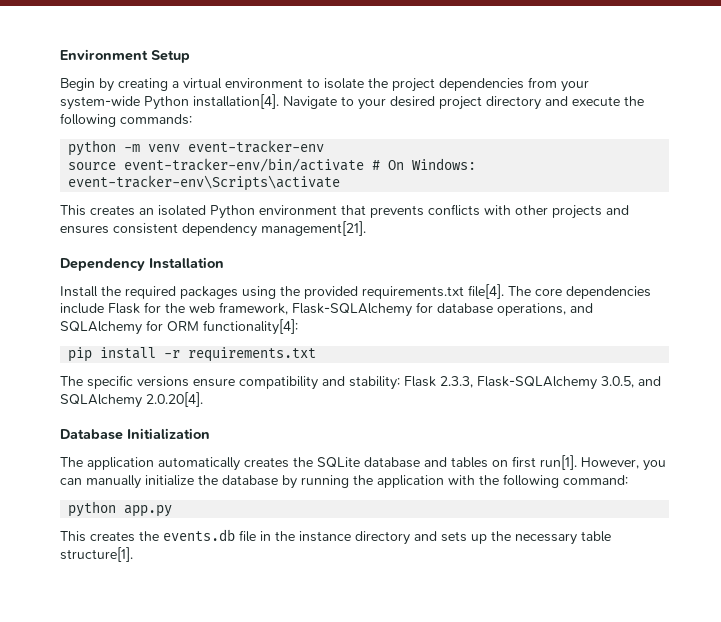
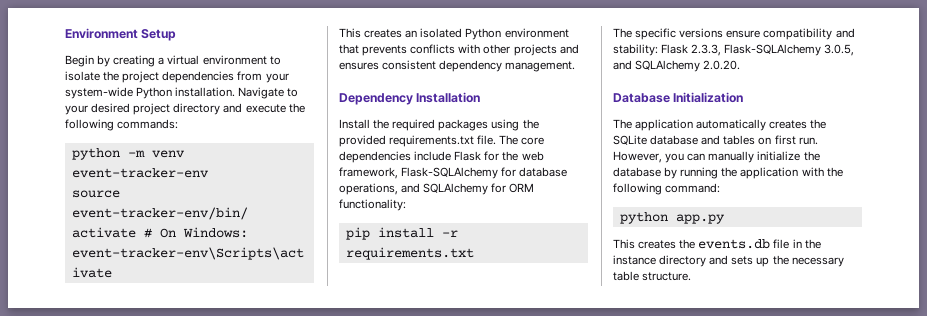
- Begin by creating a virtual environment to isolate the project dependencies from your system-wide Python installation[4].
+ Begin by creating a virtual environment to isolate the project dependencies from your system-wide Python installation.
- This creates an isolated Python environment that prevents conflicts with other projects and ensures consistent dependency management[21].
+ This creates an isolated Python environment that prevents conflicts with other projects and ensures consistent dependency management.
- Install the required packages using the provided requirements.txt file[4].
+ Install the required packages using the provided requirements.txt file.
- The core dependencies include Flask for the web framework, Flask-SQLAlchemy for database operations, and SQLAlchemy for ORM functionality[4]:
+ The core dependencies include Flask for the web framework, Flask-SQLAlchemy for database operations, and SQLAlchemy for ORM functionality:
- The specific versions ensure compatibility and stability: Flask 2.3.3, Flask-SQLAlchemy 3.0.5, and SQLAlchemy 2.0.20[4].
+ The specific versions ensure compatibility and stability: Flask 2.3.3, Flask-SQLAlchemy 3.0.5, and SQLAlchemy 2.0.20.
- The application automatically creates the SQLite database and tables on first run[1].
+ The application automatically creates the SQLite database and tables on first run.
- This creates the events.db file in the instance directory and sets up the necessary table structure[1].
+ This creates the events.db file in the instance directory and sets up the necessary table structure.

